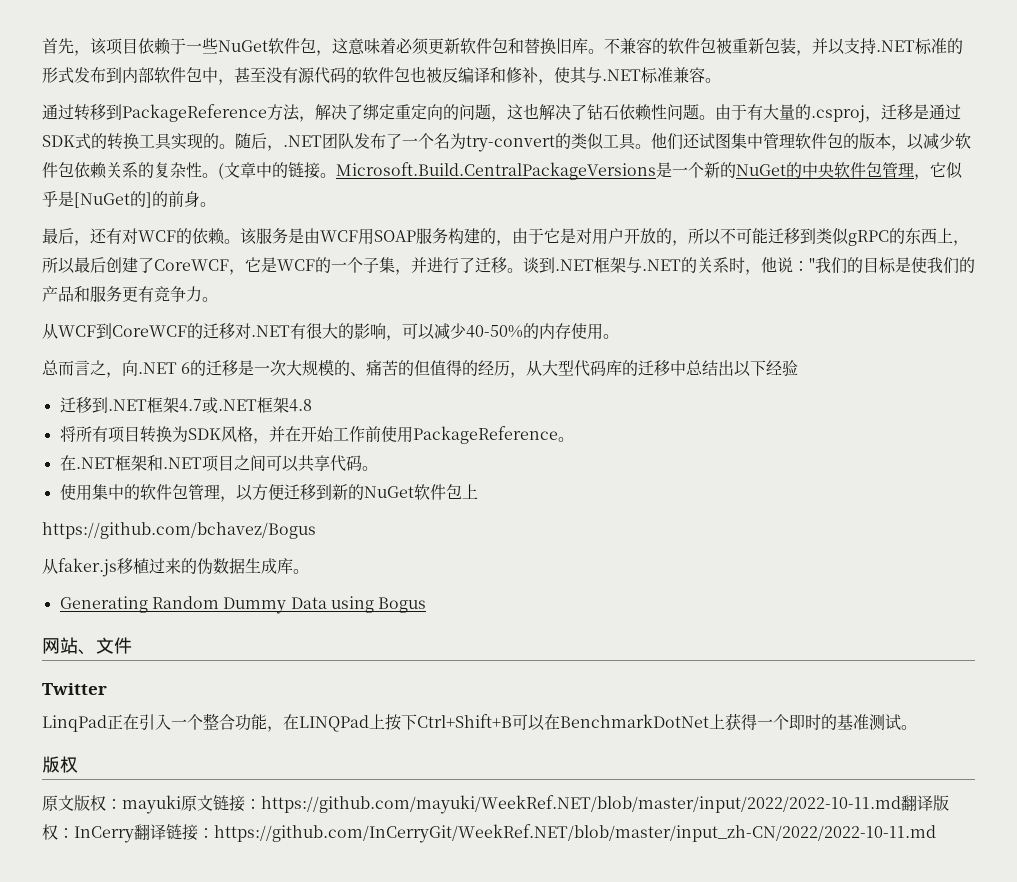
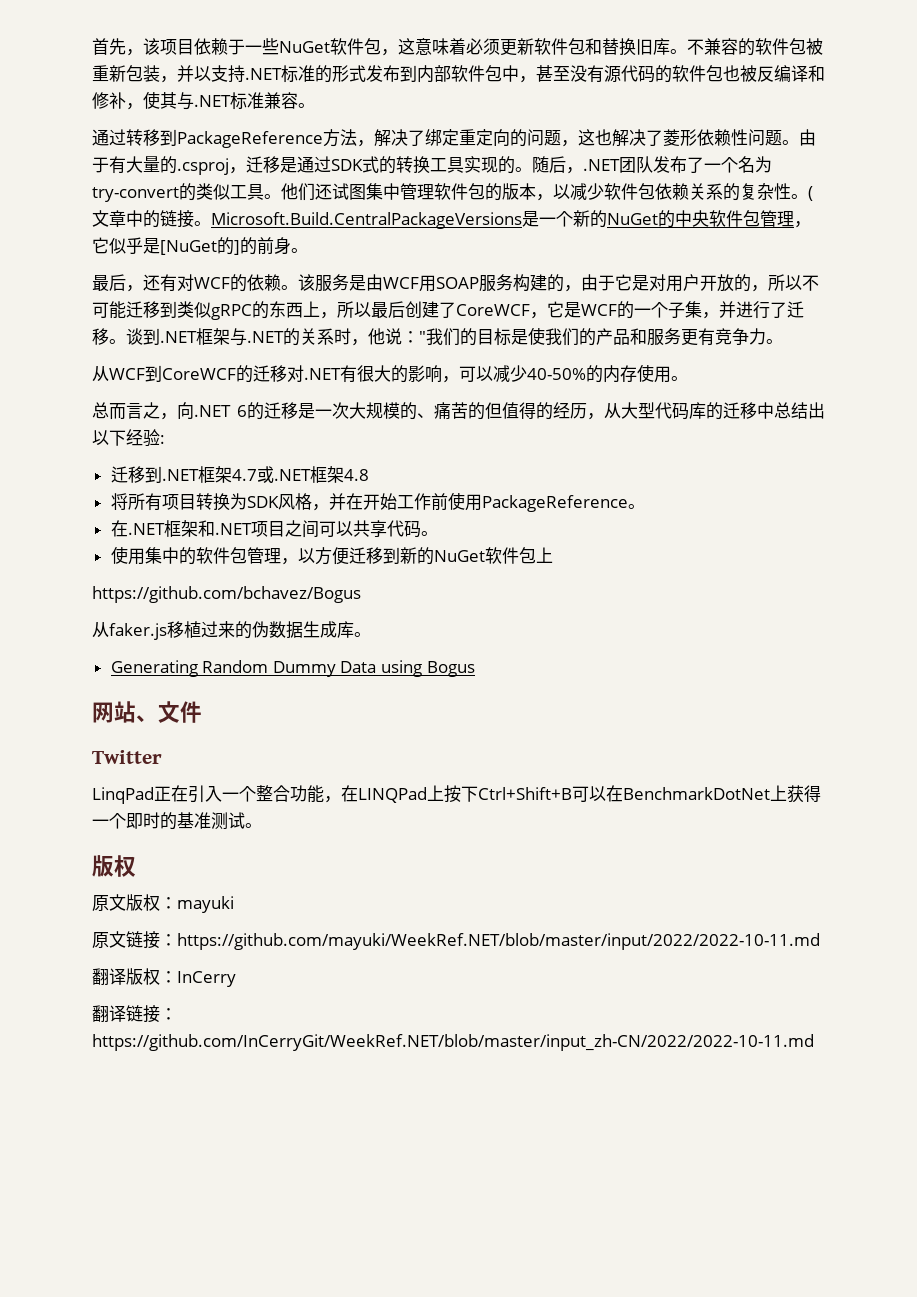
- 通过转移到PackageReference方法，解决了绑定重定向的问题，这也解决了钻石依赖性问题。
+ 通过转移到PackageReference方法，解决了绑定重定向的问题，这也解决了菱形依赖性问题。
- 总而言之，向.NET 6的迁移是一次大规模的、痛苦的但值得的经历，从大型代码库的迁移中总结出以下经验
+ 总而言之，向.NET 6的迁移是一次大规模的、痛苦的但值得的经历，从大型代码库的迁移中总结出以下经验:
- 原文版权：mayuki原文链接：https://github.com/mayuki/WeekRef.NET/blob/master/input/2022/2022-10-11.md翻译版权：InCerry翻译链接：https://github.com/InCerryGit/WeekRef.NET/blob/master/input_zh-CN/2022/2022-10-11.md
+ 原文版权：mayuki
+ 原文链接：https://github.com/mayuki/WeekRef.NET/blob/master/input/2022/2022-10-11.md
+ 翻译版权：InCerry
+ 翻译链接：https://github.com/InCerryGit/WeekRef.NET/blob/master/input_zh-CN/2022/2022-10-11.md

